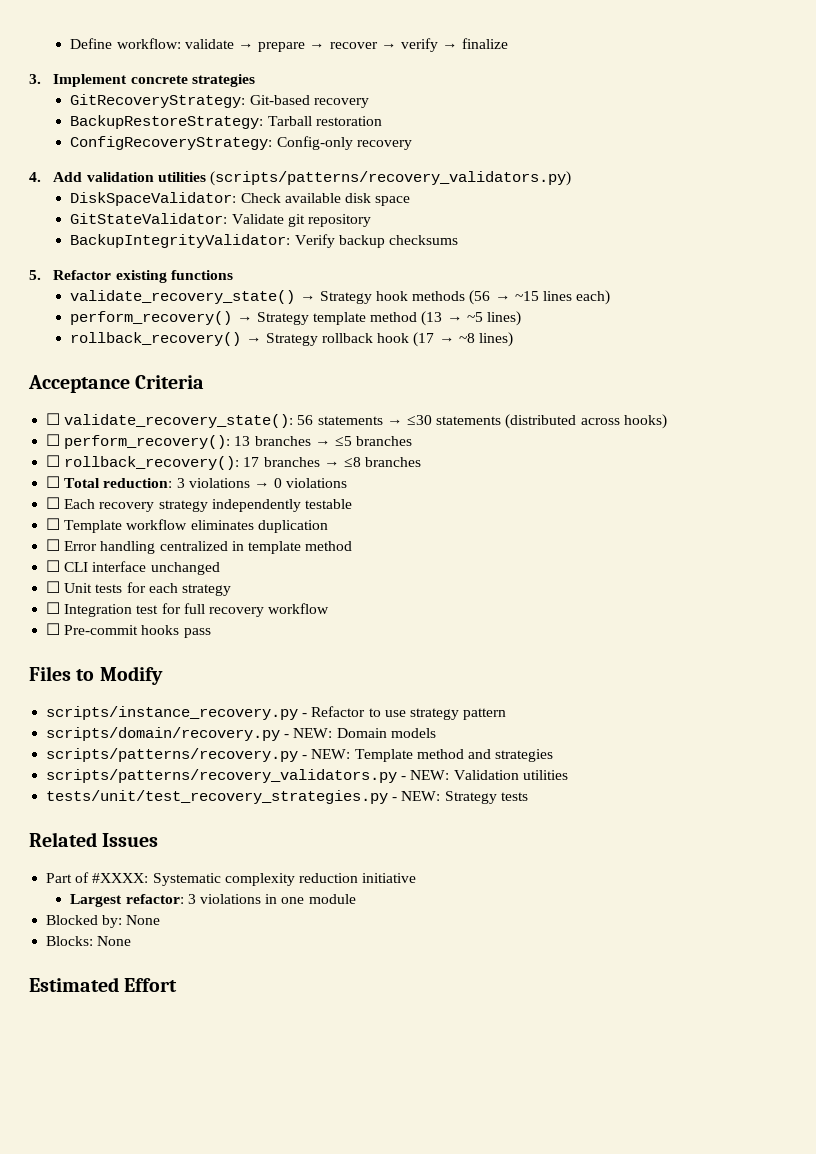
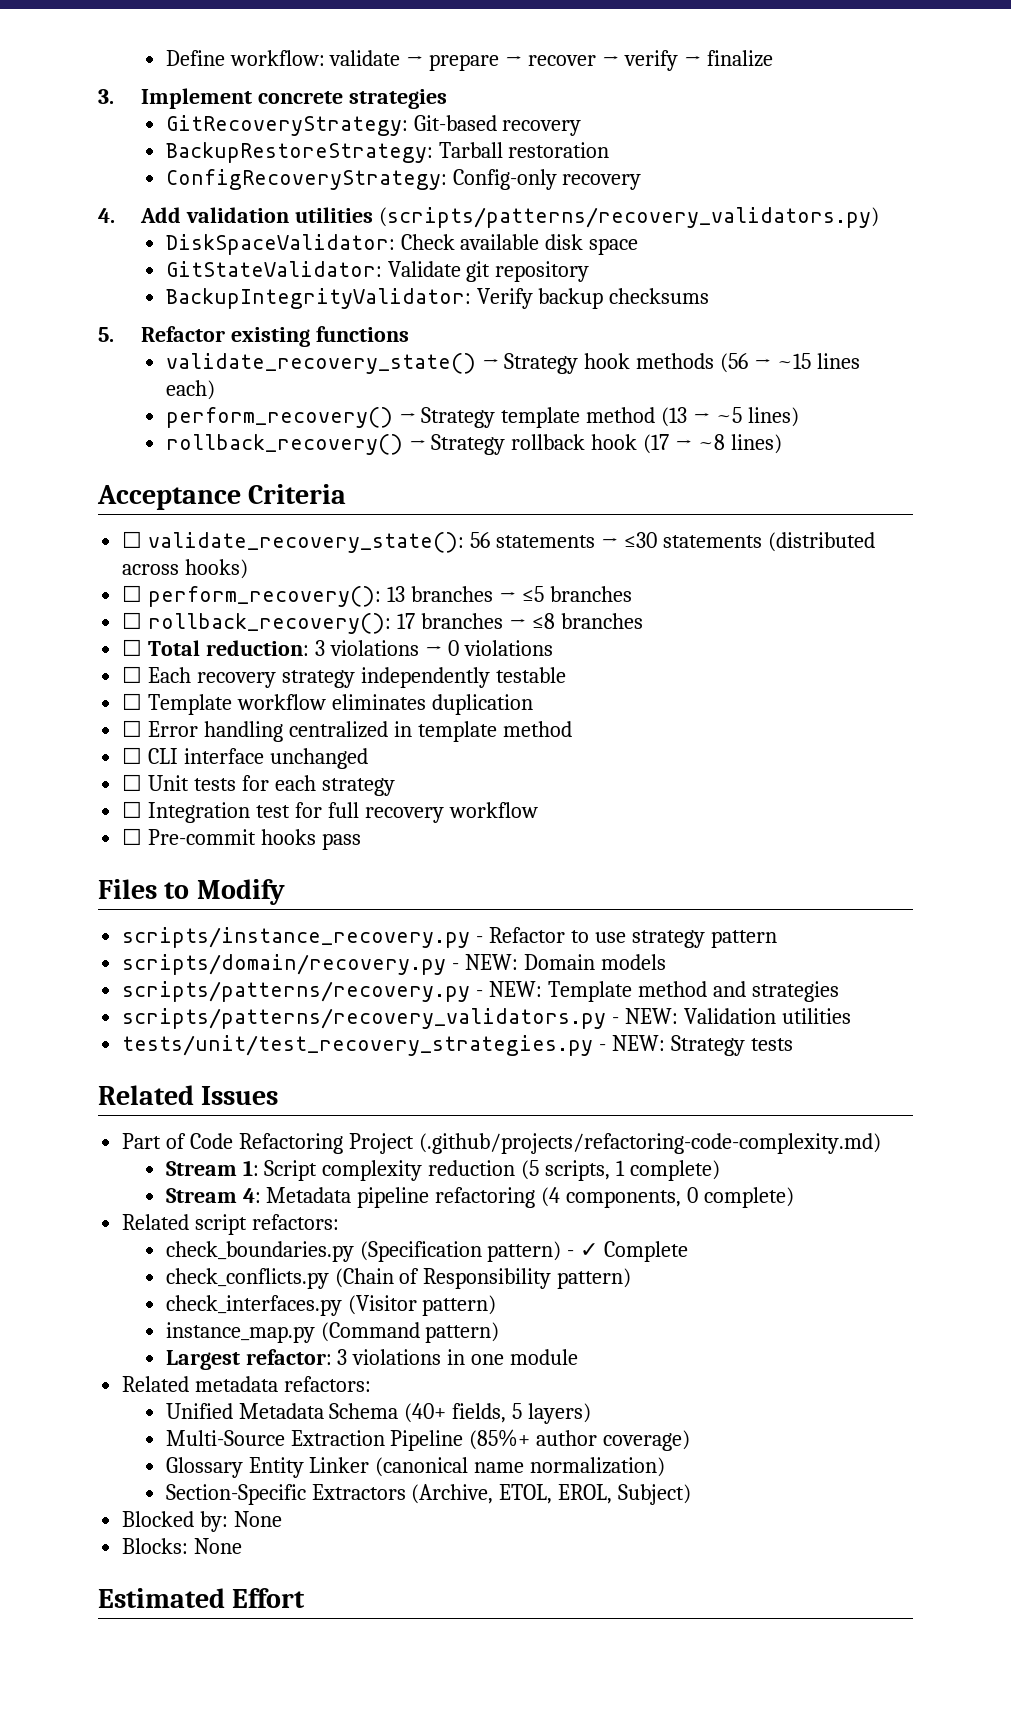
- Part of #XXXX: Systematic complexity reduction initiative
+ Part of Code Refactoring Project (.github/projects/refactoring-code-complexity.md)
+ Stream 1: Script complexity reduction (5 scripts, 1 complete)
+ Stream 4: Metadata pipeline refactoring (4 components, 0 complete)
+ Related script refactors:
+ check_boundaries.py (Specification pattern) - ✓ Complete
+ check_conflicts.py (Chain of Responsibility pattern)
+ check_interfaces.py (Visitor pattern)
+ instance_map.py (Command pattern)
+ Related metadata refactors:
+ Unified Metadata Schema (40+ fields, 5 layers)
+ Multi-Source Extraction Pipeline (85%+ author coverage)
+ Glossary Entity Linker (canonical name normalization)
+ Section-Specific Extractors (Archive, ETOL, EROL, Subject)

